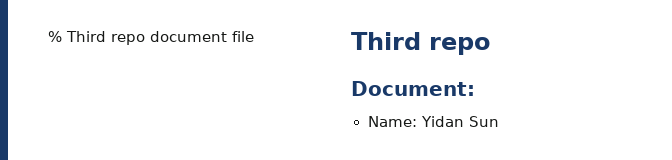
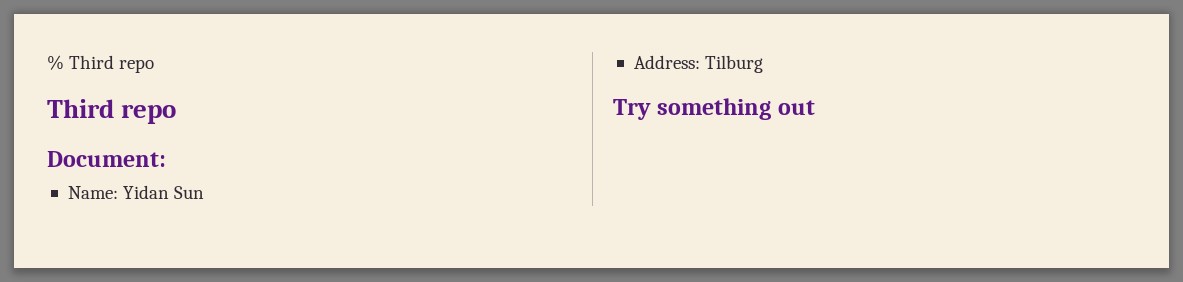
- % Third repo document file
+ % Third repo
+ Address: Tilburg
+ Try something out

